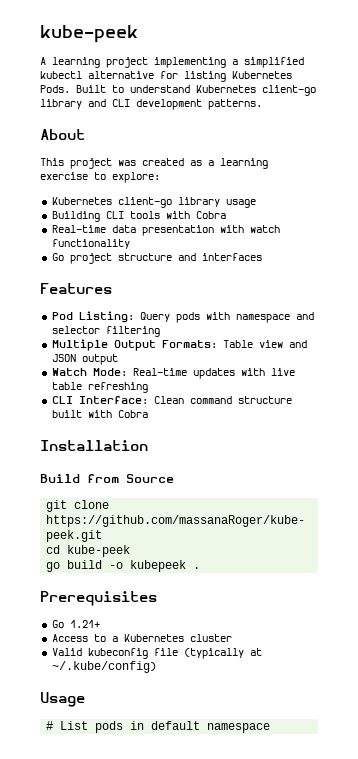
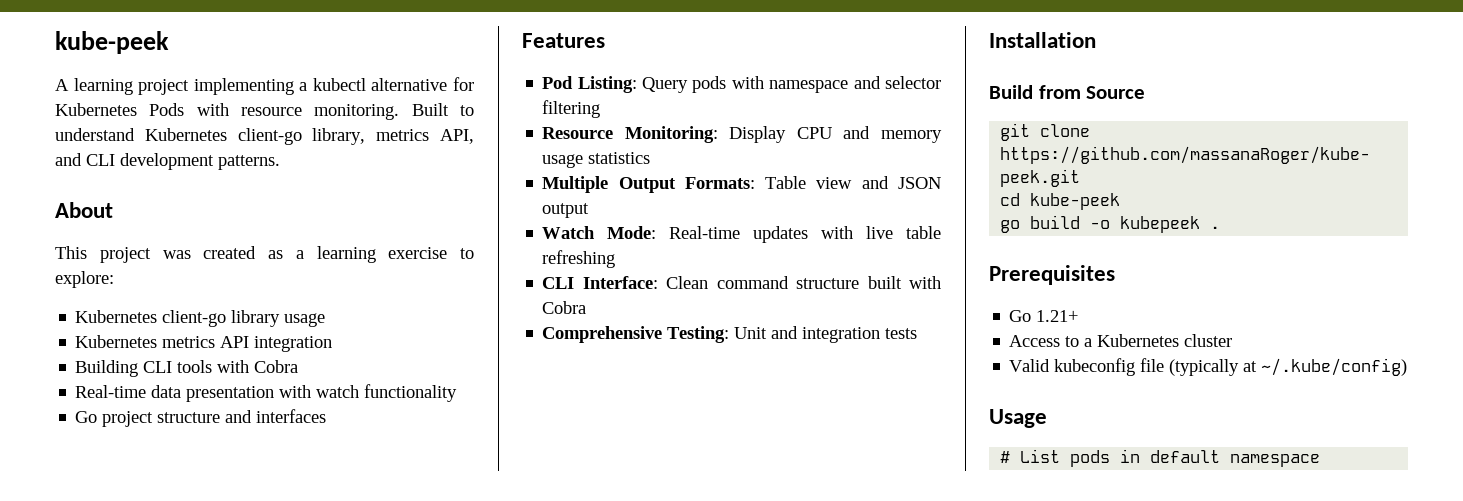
- A learning project implementing a simplified kubectl alternative for listing Kubernetes Pods.
+ A learning project implementing a kubectl alternative for Kubernetes Pods with resource monitoring.
- Built to understand Kubernetes client-go library and CLI development patterns.
+ Built to understand Kubernetes client-go library, metrics API, and CLI development patterns.
+ Kubernetes metrics API integration
+ Resource Monitoring: Display CPU and memory usage statistics
+ Comprehensive Testing: Unit and integration tests

